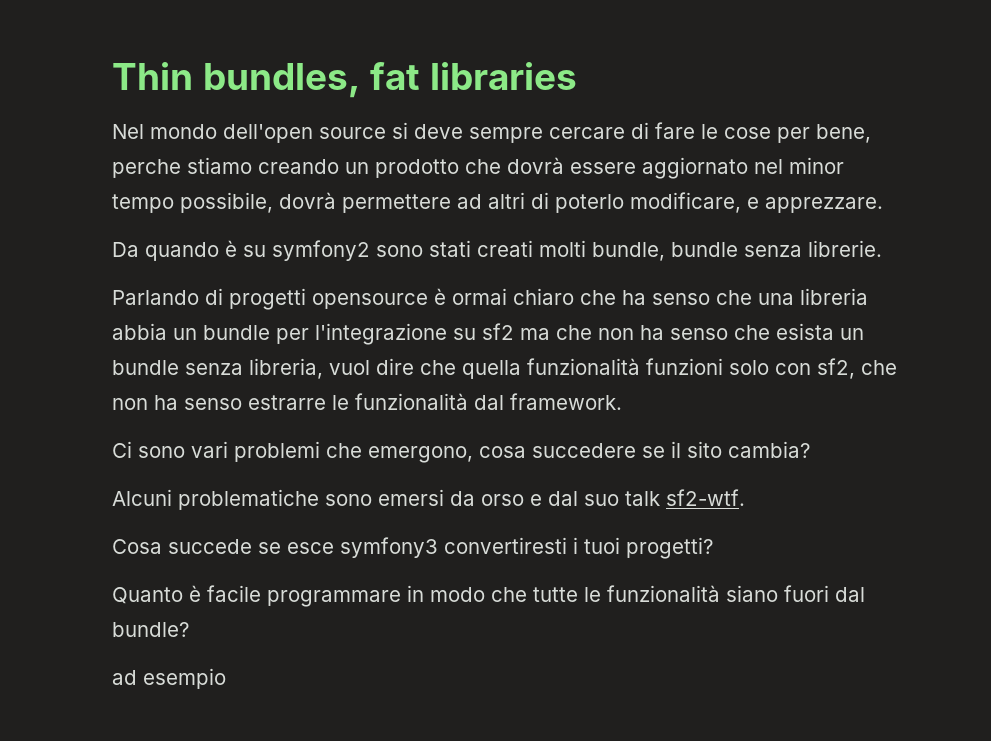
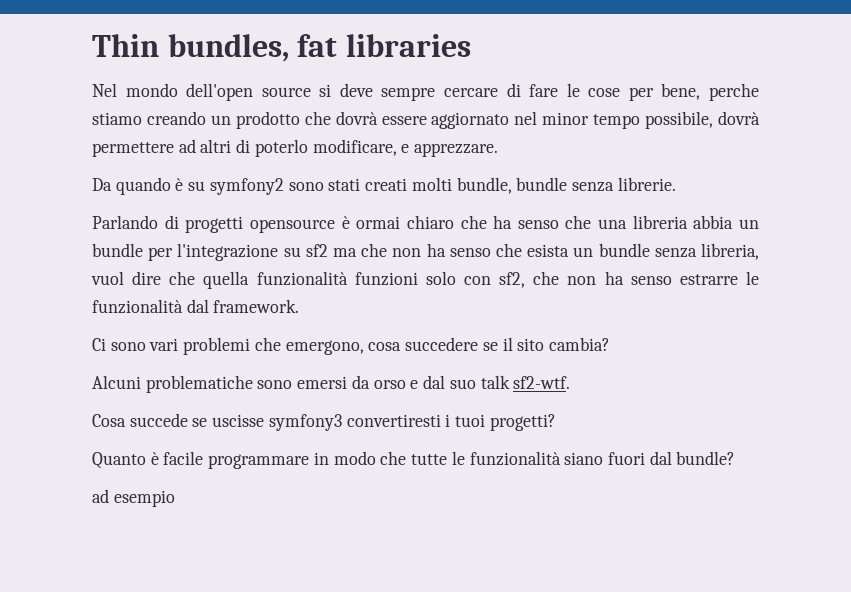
- Cosa succede se esce symfony3 convertiresti i tuoi progetti?
+ Cosa succede se uscisse symfony3 convertiresti i tuoi progetti?

